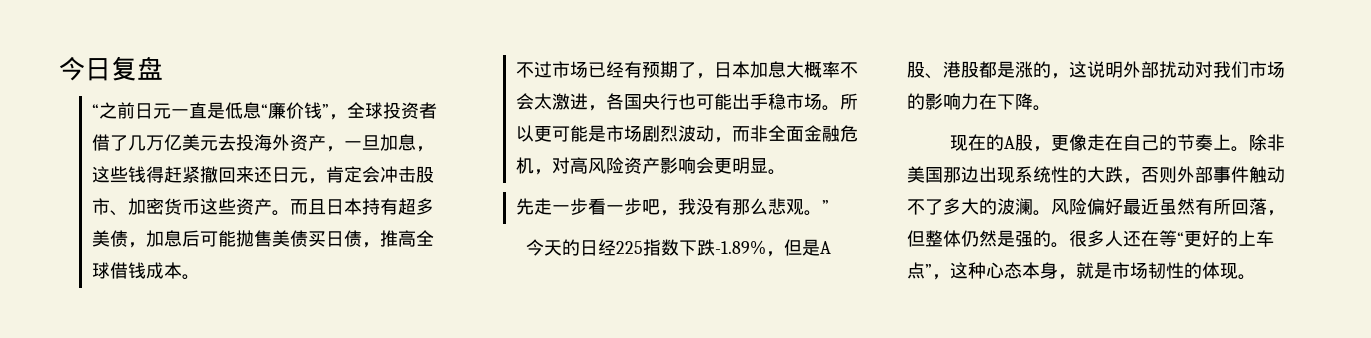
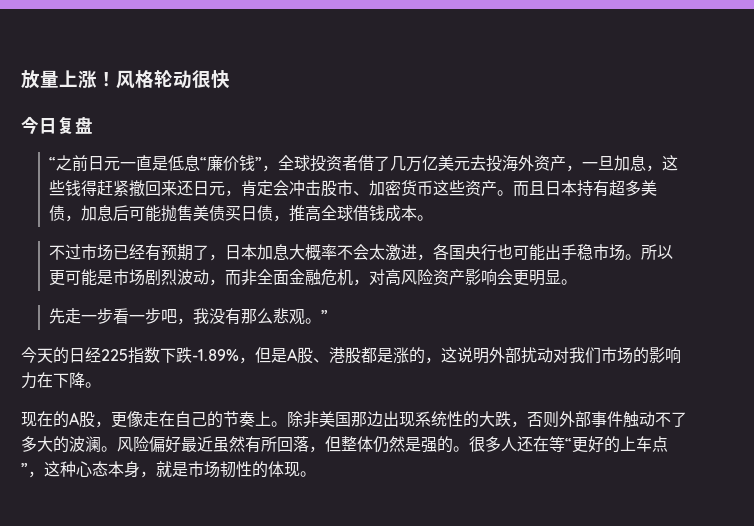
+ 放量上涨！风格轮动很快

